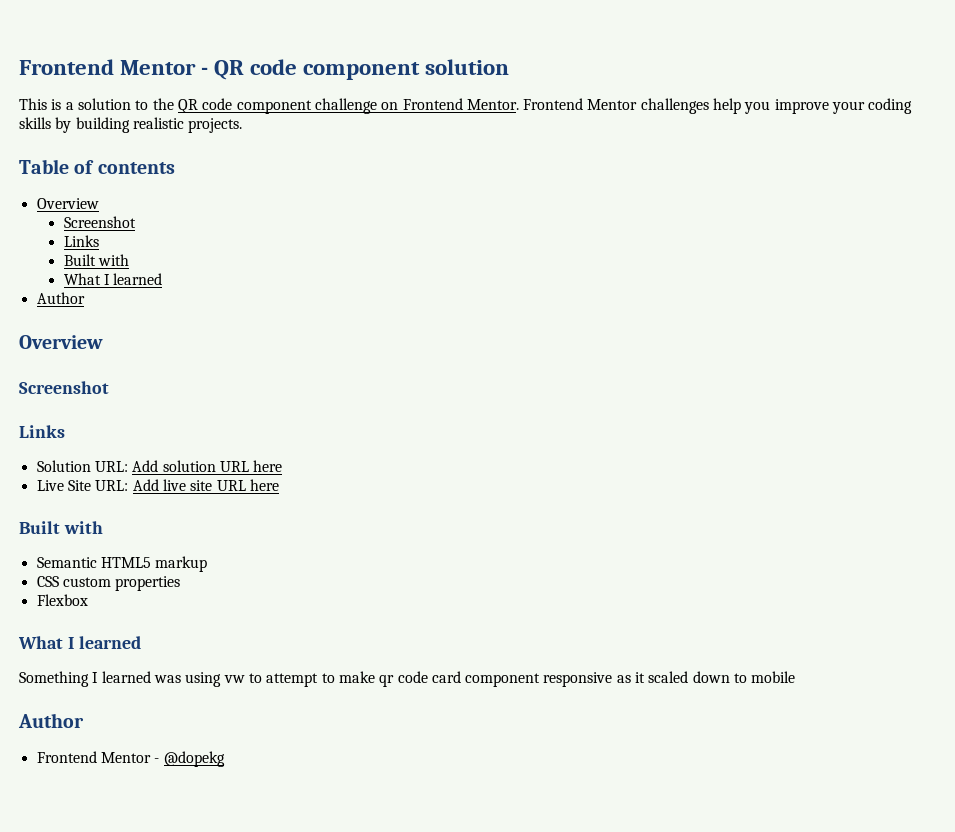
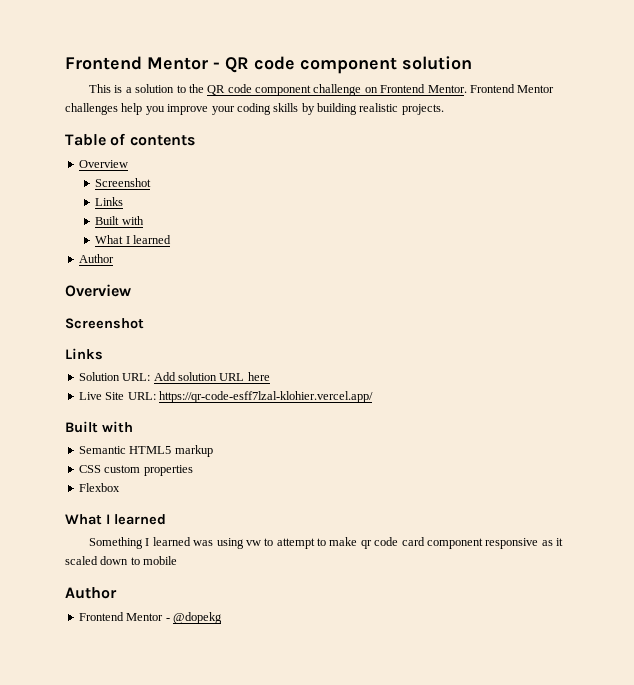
- Live Site URL: Add live site URL here
+ Live Site URL: https://qr-code-esff7lzal-klohier.vercel.app/

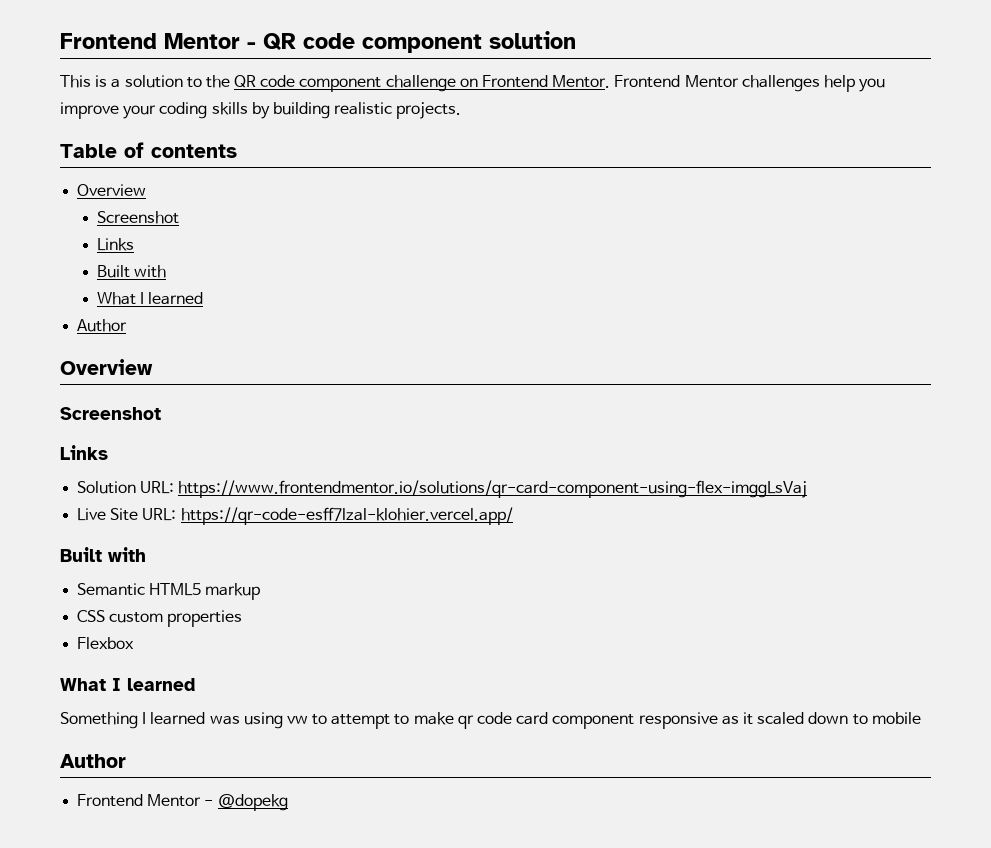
- Solution URL: Add solution URL here
+ Solution URL: https://www.frontendmentor.io/solutions/qr-card-component-using-flex-imggLsVaj

